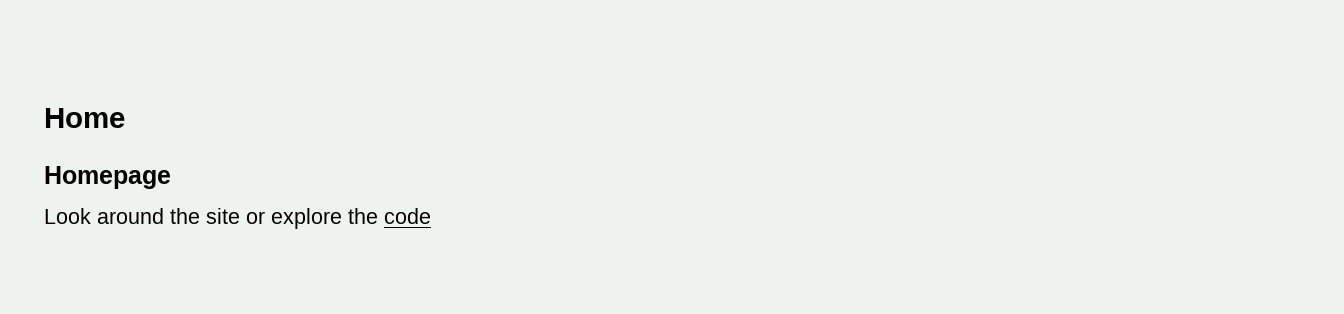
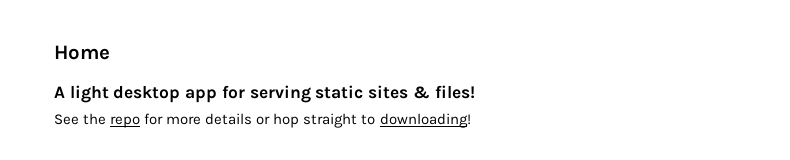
- Homepage
- Look around the site or explore the code
+ A light desktop app for serving static sites & files!
+ See the repo for more details or hop straight to downloading!

